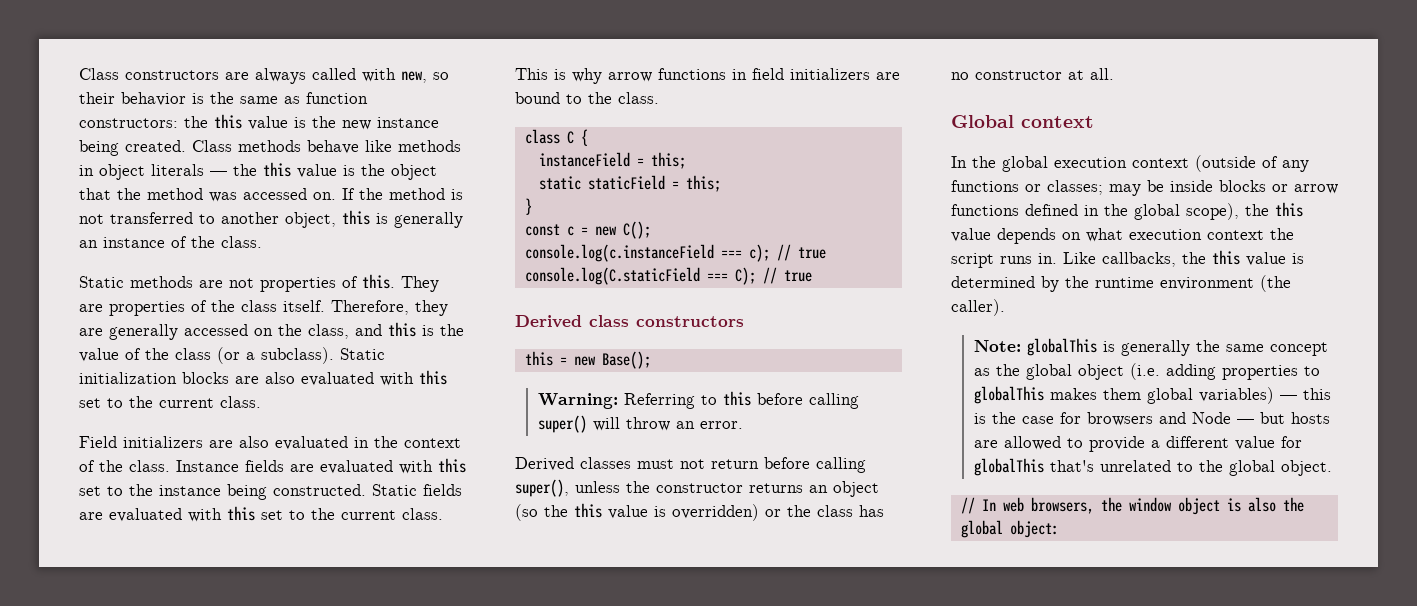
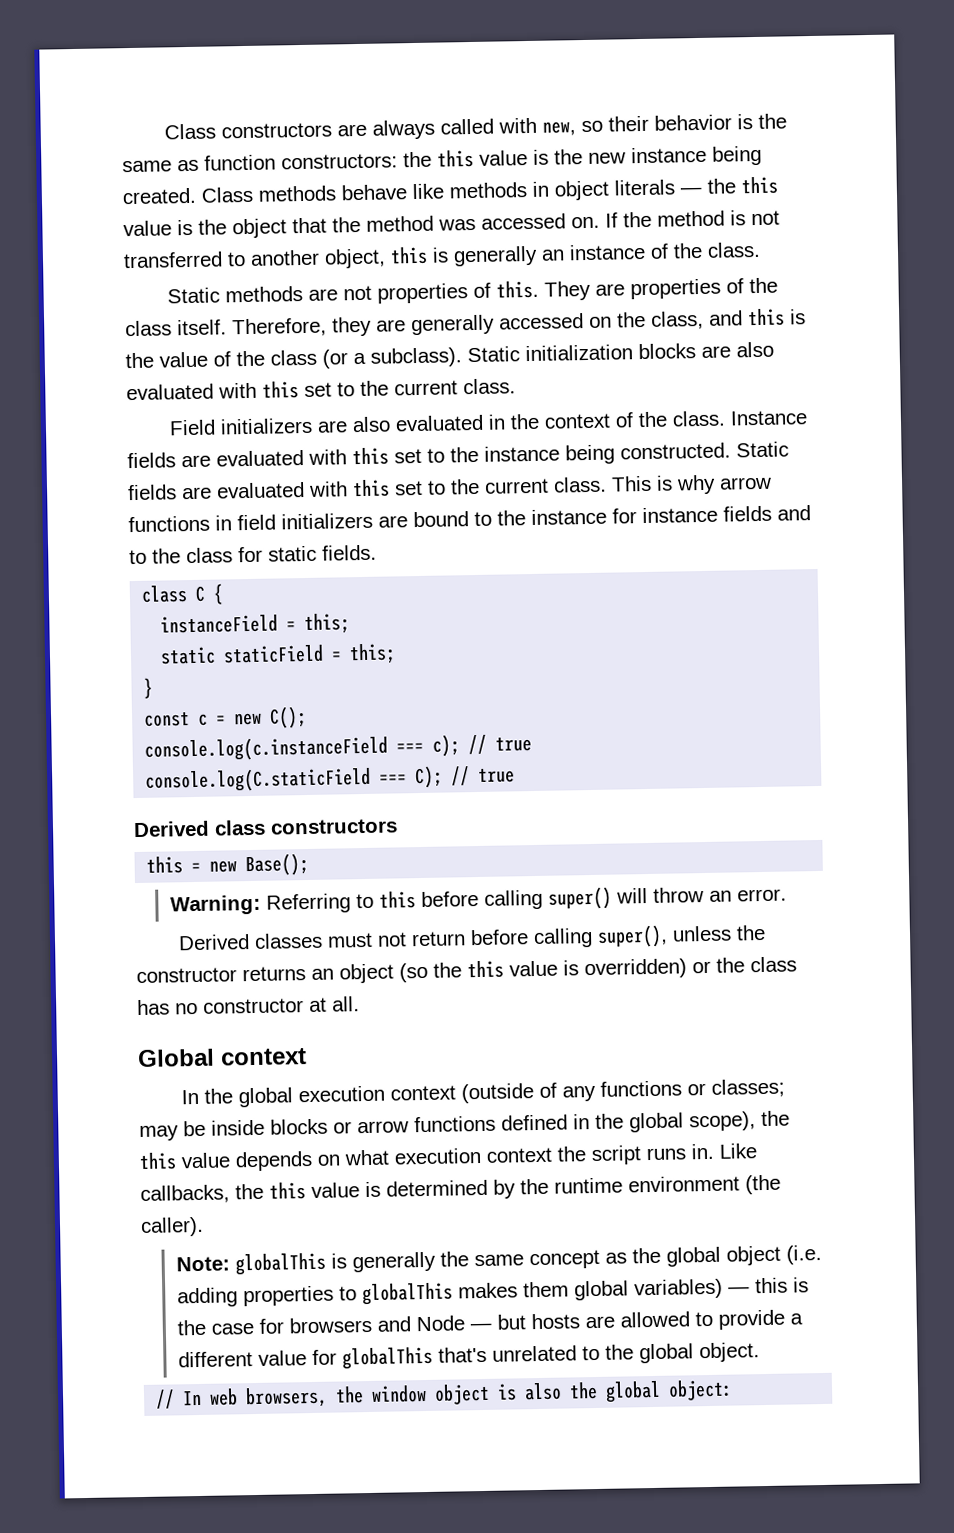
- This is why arrow functions in field initializers are bound to the class.
+ This is why arrow functions in field initializers are bound to the instance for instance fields and to the class for static fields.

